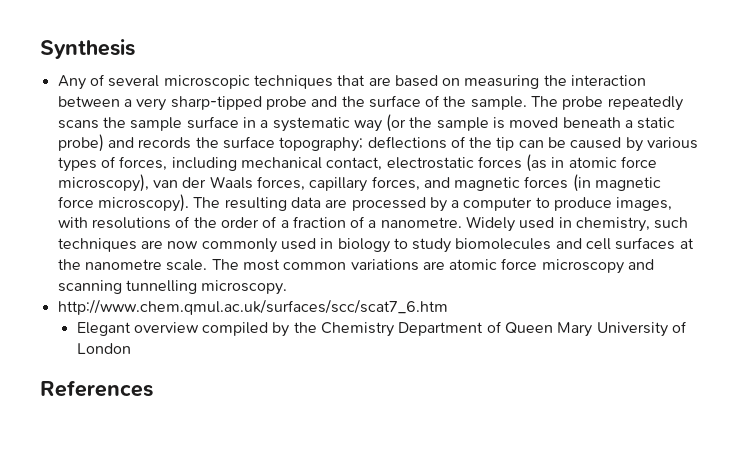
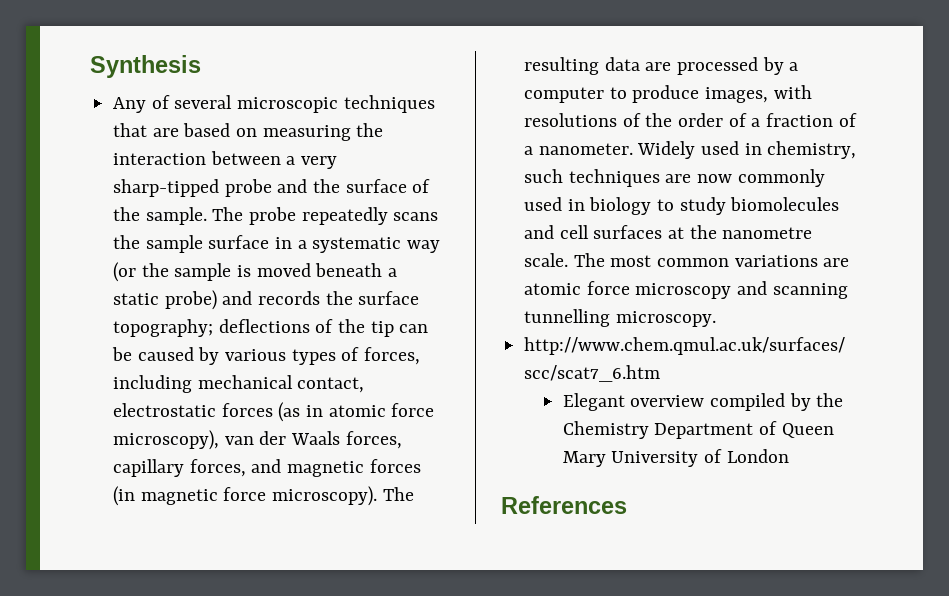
- The resulting data are processed by a computer to produce images, with resolutions of the order of a fraction of a nanometre.
+ The resulting data are processed by a computer to produce images, with resolutions of the order of a fraction of a nanometer.

